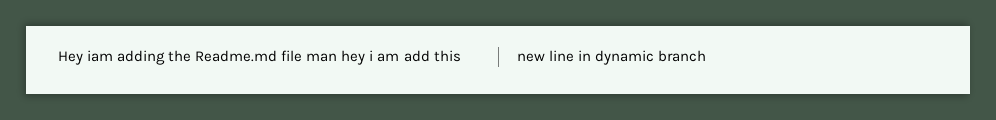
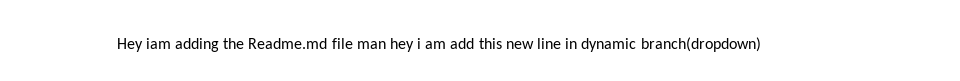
- Hey iam adding the Readme.md file man hey i am add this new line in dynamic branch
+ Hey iam adding the Readme.md file man hey i am add this new line in dynamic branch(dropdown)

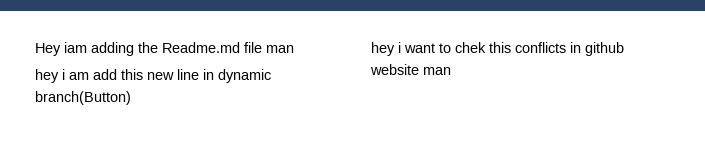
- Hey iam adding the Readme.md file man hey i am add this new line in dynamic branch(dropdown)
+ Hey iam adding the Readme.md file man
+ hey i am add this new line in dynamic branch(Button)
+ hey i want to chek this conflicts in github website man

